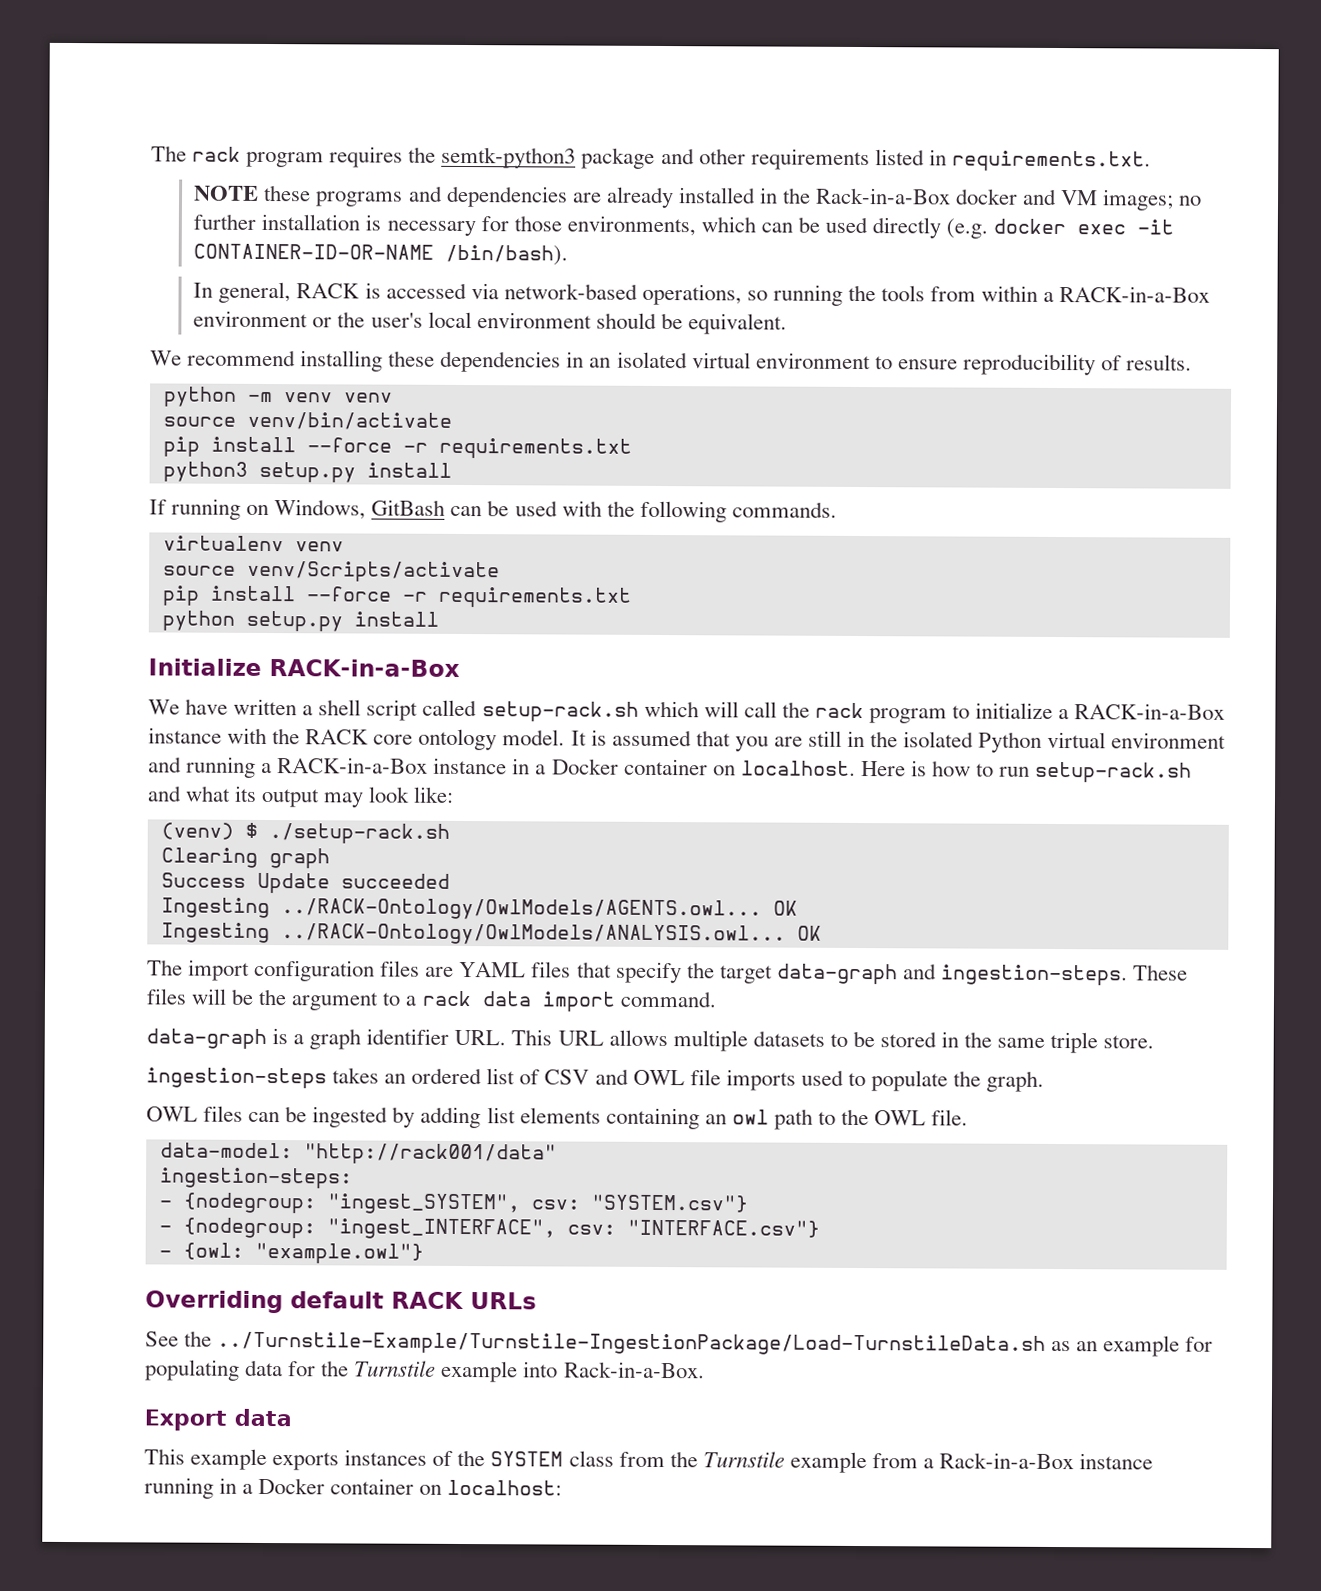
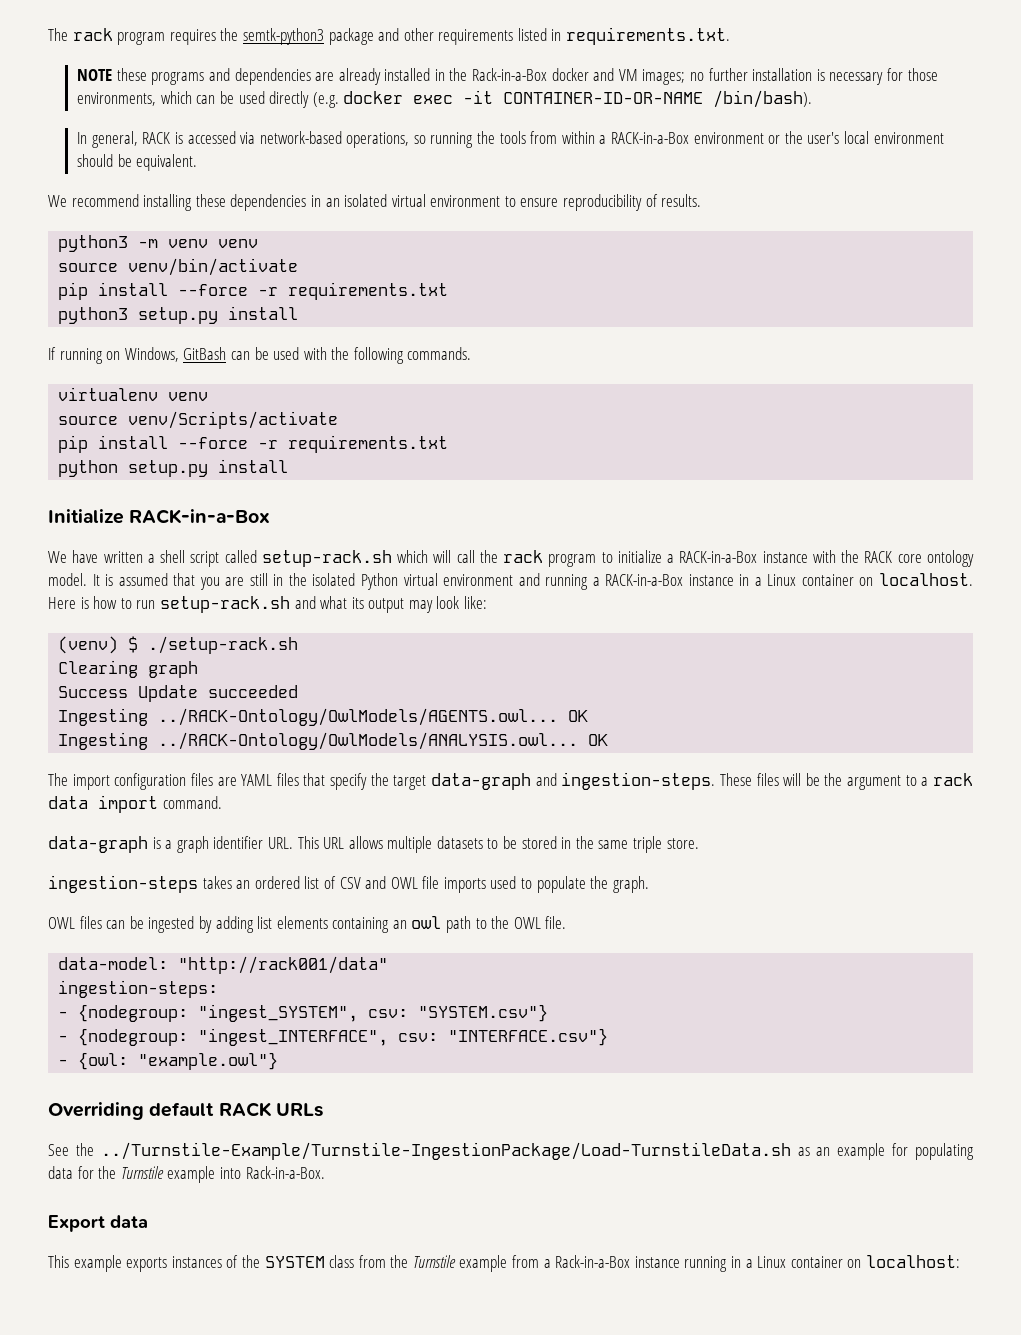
- python -m venv venv
+ python3 -m venv venv
- It is assumed that you are still in the isolated Python virtual environment and running a RACK-in-a-Box instance in a Docker container on localhost.
+ It is assumed that you are still in the isolated Python virtual environment and running a RACK-in-a-Box instance in a Linux container on localhost.
- This example exports instances of the SYSTEM class from the Turnstile example from a Rack-in-a-Box instance running in a Docker container on localhost:
+ This example exports instances of the SYSTEM class from the Turnstile example from a Rack-in-a-Box instance running in a Linux container on localhost:

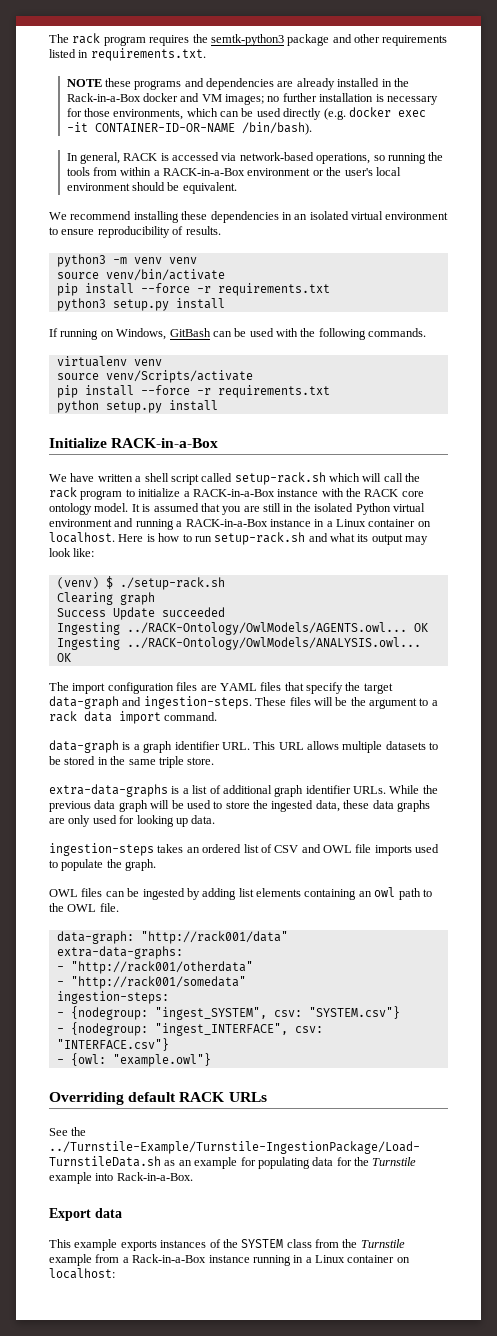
+ extra-data-graphs is a list of additional graph identifier URLs. While the previous data graph will be used to store the ingested data, these data graphs are only used for looking up data.
- data-model: "http://rack001/data"
+ data-graph: "http://rack001/data"
+ extra-data-graphs:
+ - "http://rack001/otherdata"
+ - "http://rack001/somedata"

